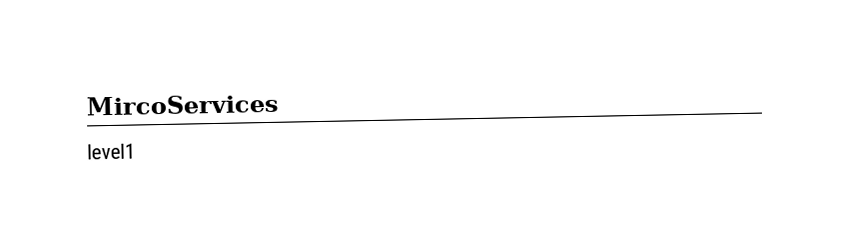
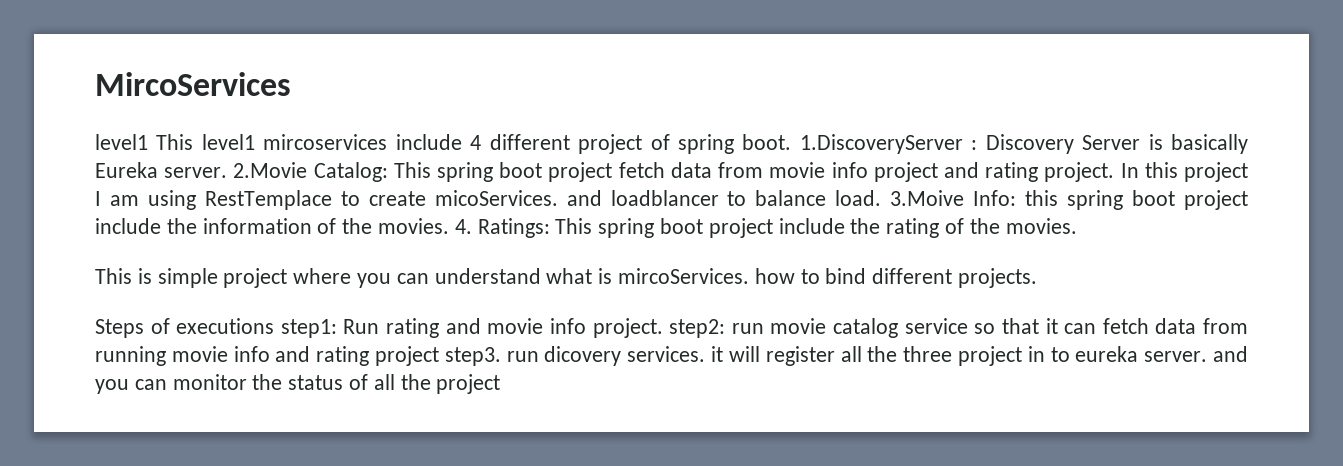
- level1
+ level1 This level1 mircoservices include 4 different project of spring boot. 1.DiscoveryServer : Discovery Server is basically Eureka server. 2.Movie Catalog: This spring boot project fetch data from movie info project and rating project. In this project I am using RestTemplace to create micoServices. and loadblancer to balance load. 3.Moive Info: this spring boot project include the information of the movies. 4. Ratings: This spring boot project include the rating of the movies.
+ This is simple project where you can understand what is mircoServices. how to bind different projects.
+ Steps of executions step1: Run rating and movie info project. step2: run movie catalog service so that it can fetch data from running movie info and rating project step3. run dicovery services. it will register all the three project in to eureka server. and you can monitor the status of all the project

